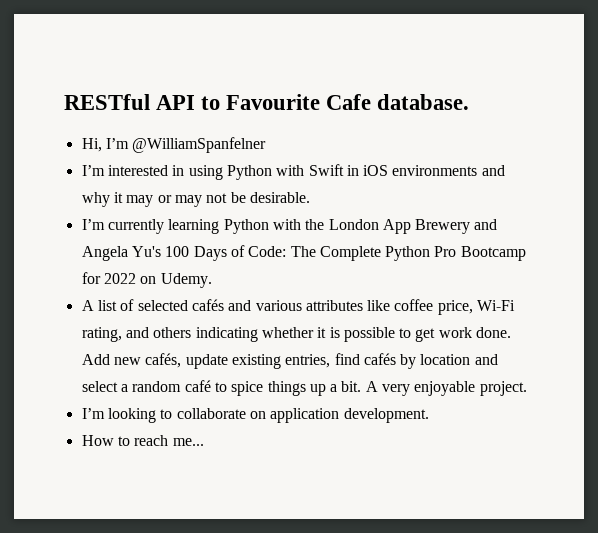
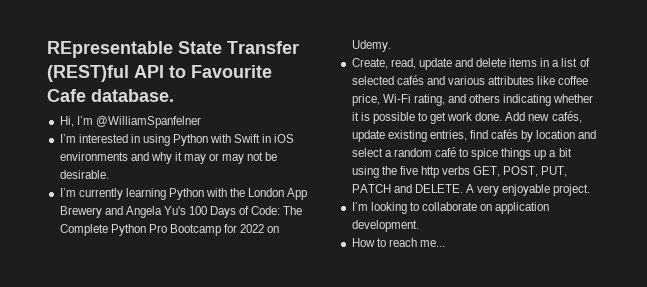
- RESTful API to Favourite Cafe database.
+ REpresentable State Transfer (REST)ful API to Favourite Cafe database.
- A list of selected cafés and various attributes like coffee price, Wi-Fi rating, and others indicating whether it is possible to get work done.
+ Create, read, update and delete items in a list of selected cafés and various attributes like coffee price, Wi-Fi rating, and others indicating whether it is possible to get work done.
- Add new cafés, update existing entries, find cafés by location and select a random café to spice things up a bit.
+ Add new cafés, update existing entries, find cafés by location and select a random café to spice things up a bit using the five http verbs GET, POST, PUT, PATCH and DELETE.

